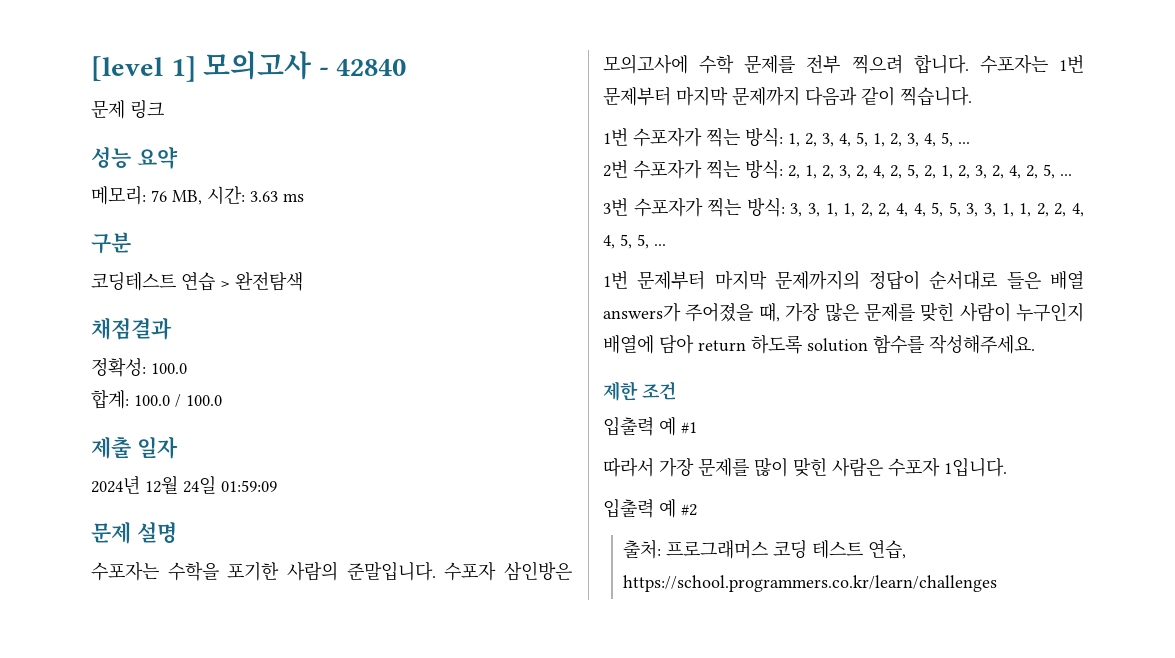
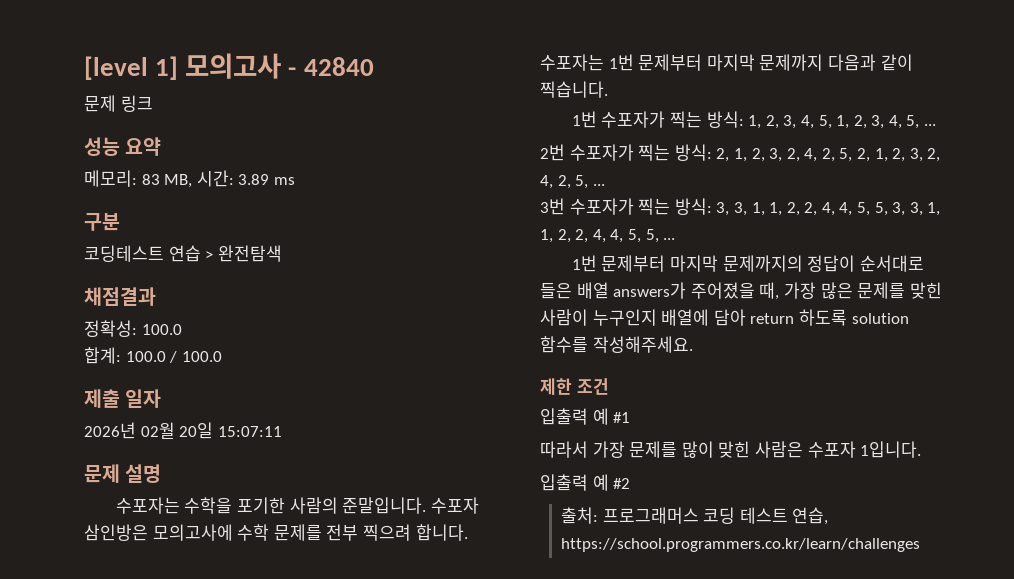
- 메모리: 76 MB, 시간: 3.63 ms
+ 메모리: 83 MB, 시간: 3.89 ms
- 2024년 12월 24일 01:59:09
+ 2026년 02월 20일 15:07:11

